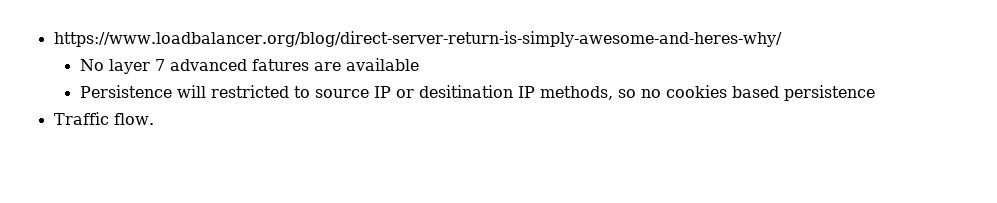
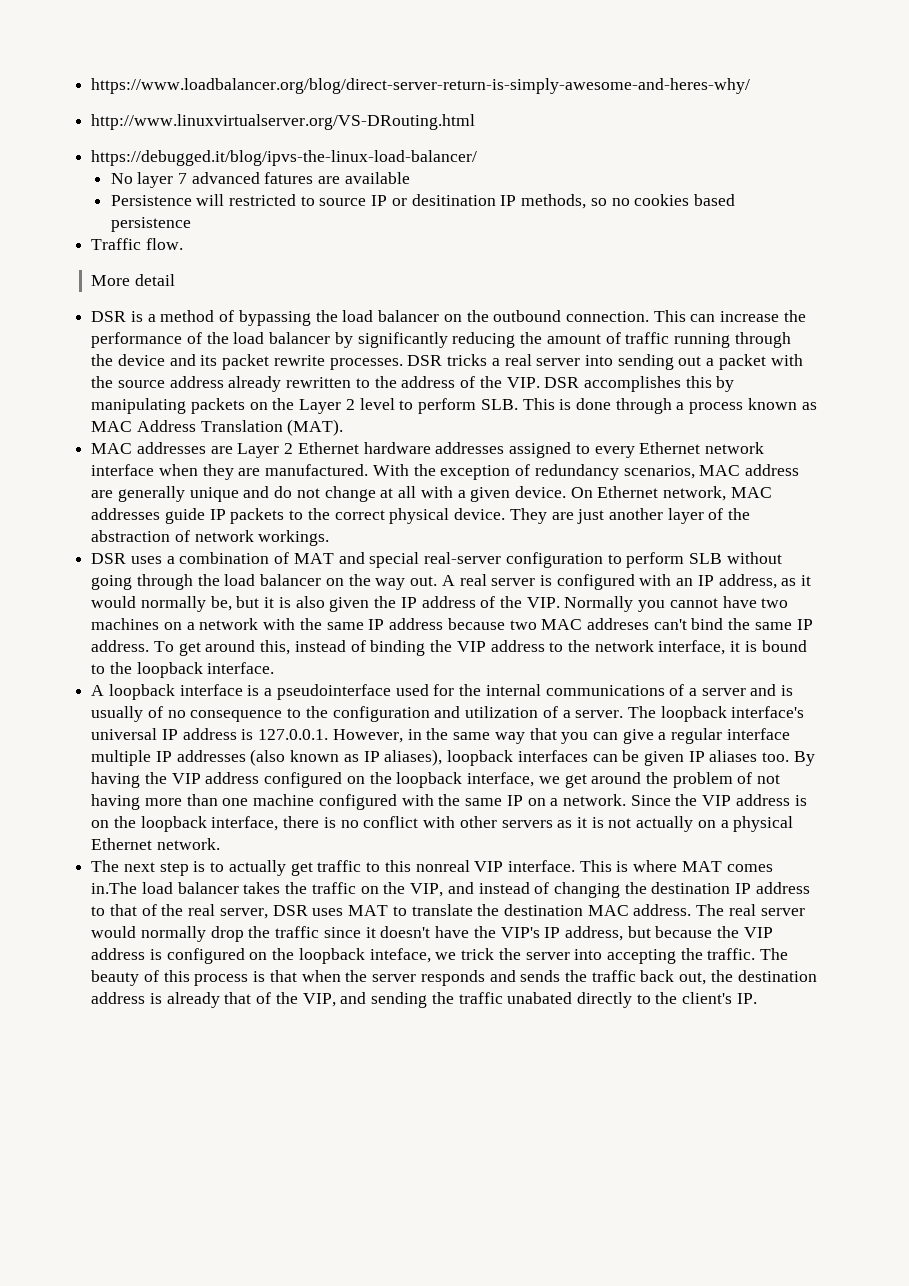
+ http://www.linuxvirtualserver.org/VS-DRouting.html
+ https://debugged.it/blog/ipvs-the-linux-load-balancer/
+ More detail
+ DSR is a method of bypassing the load balancer on the outbound connection. This can increase the performance of the load balancer by significantly reducing the amount of traffic running through the device and its packet rewrite processes. DSR tricks a real server into sending out a packet with the source address already rewritten to the address of the VIP. DSR accomplishes this by manipulating packets on the Layer 2 level to perform SLB. This is done through a process known as MAC Address Translation (MAT).
+ MAC addresses are Layer 2 Ethernet hardware addresses assigned to every Ethernet network interface when they are manufactured. With the exception of redundancy scenarios, MAC address are generally unique and do not change at all with a given device. On Ethernet network, MAC addresses guide IP packets to the correct physical device. They are just another layer of the abstraction of network workings.
+ DSR uses a combination of MAT and special real-server configuration to perform SLB without going through the load balancer on the way out. A real server is configured with an IP address, as it would normally be, but it is also given the IP address of the VIP. Normally you cannot have two machines on a network with the same IP address because two MAC addreses can't bind the same IP address. To get around this, instead of binding the VIP address to the network interface, it is bound to the loopback interface.
+ A loopback interface is a pseudointerface used for the internal communications of a server and is usually of no consequence to the configuration and utilization of a server. The loopback interface's universal IP address is 127.0.0.1. However, in the same way that you can give a regular interface multiple IP addresses (also known as IP aliases), loopback interfaces can be given IP aliases too. By having the VIP address configured on the loopback interface, we get around the problem of not having more than one machine configured with the same IP on a network. Since the VIP address is on the loopback interface, there is no conflict with other servers as it is not actually on a physical Ethernet network.
+ The next step is to actually get traffic to this nonreal VIP interface. This is where MAT comes in.The load balancer takes the traffic on the VIP, and instead of changing the destination IP address to that of the real server, DSR uses MAT to translate the destination MAC address. The real server would normally drop the traffic since it doesn't have the VIP's IP address, but because the VIP address is configured on the loopback inteface, we trick the server into accepting the traffic. The beauty of this process is that when the server responds and sends the traffic back out, the destination address is already that of the VIP, and sending the traffic unabated directly to the client's IP.

